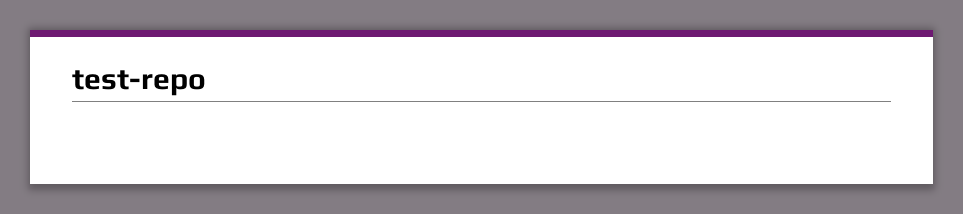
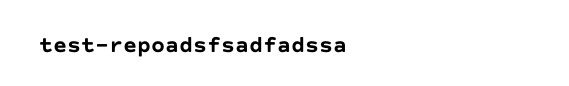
- test-repo
+ test-repoadsfsadfadssa

